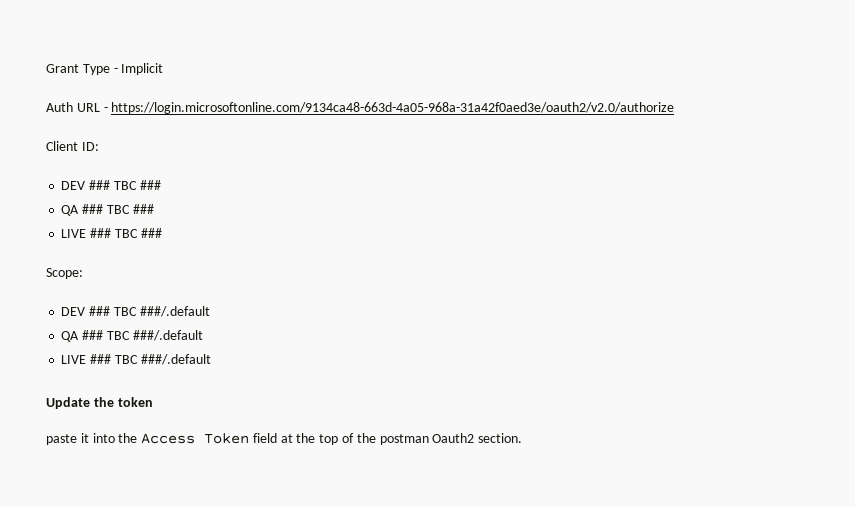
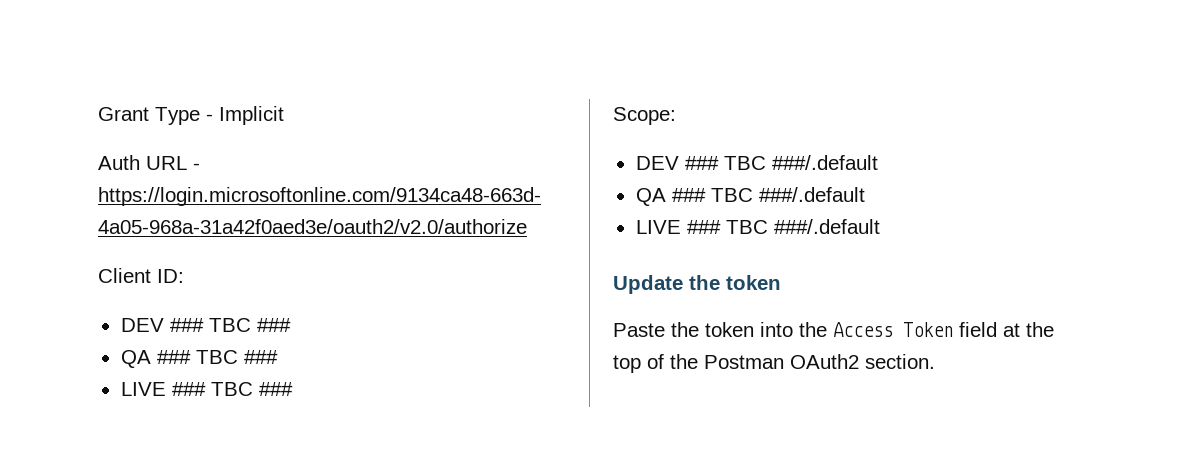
- paste it into the Access Token field at the top of the postman Oauth2 section.
+ Paste the token into the Access Token field at the top of the Postman OAuth2 section.

